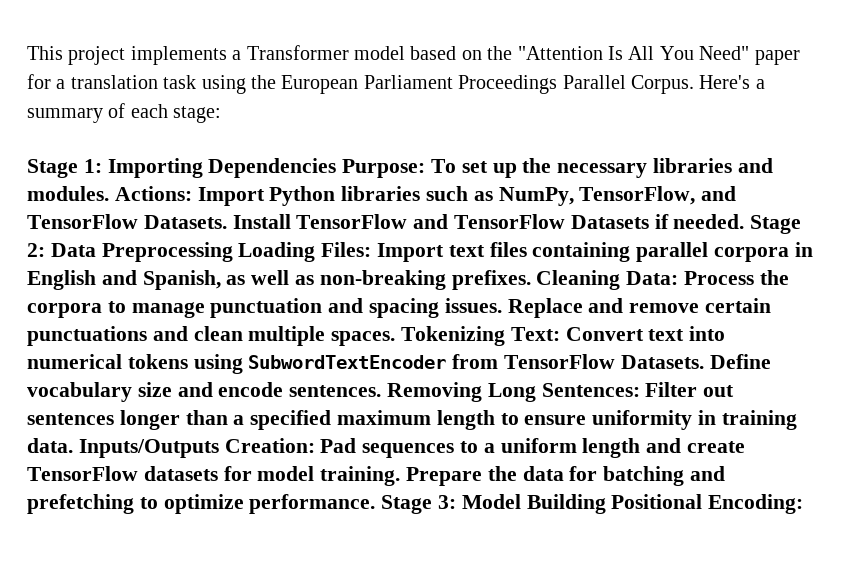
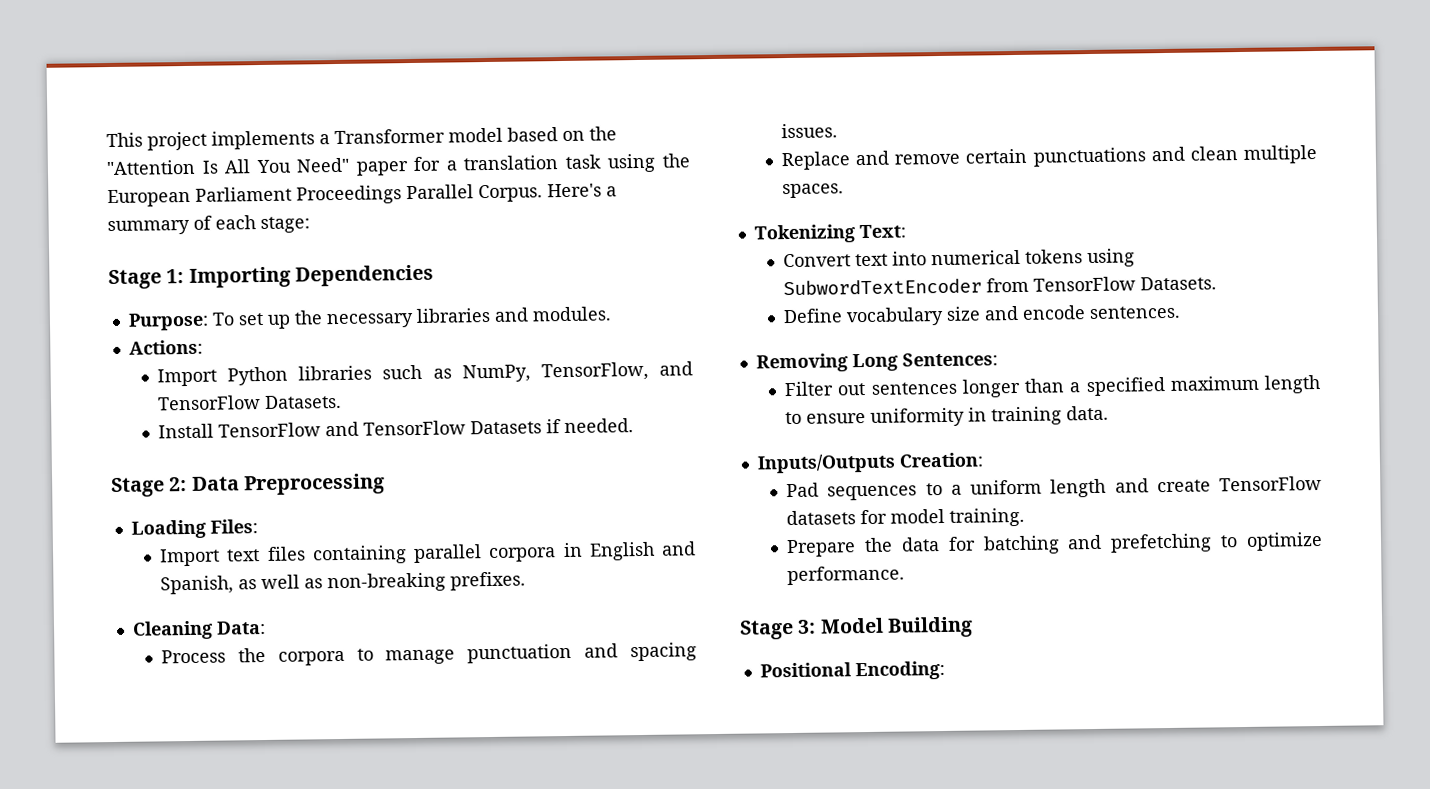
- Importing Dependencies Purpose:
+ Importing Dependencies
+ Purpose:
- To set up the necessary libraries and modules. Actions: Import Python libraries such as NumPy, TensorFlow, and TensorFlow Datasets. Install TensorFlow and TensorFlow Datasets if needed. Stage 2:
+ To set up the necessary libraries and modules.
+ Actions:
+ Import Python libraries such as NumPy, TensorFlow, and TensorFlow Datasets.
+ Install TensorFlow and TensorFlow Datasets if needed.
+ Stage 2:
- Data Preprocessing Loading Files: Import text files containing parallel corpora in English and Spanish, as well as non-breaking prefixes. Cleaning Data: Process the corpora to manage punctuation and spacing issues. Replace and remove certain punctuations and clean multiple spaces. Tokenizing Text: Convert text into numerical tokens using SubwordTextEncoder from TensorFlow Datasets. Define vocabulary size and encode sentences. Removing Long Sentences: Filter out sentences longer than a specified maximum length to ensure uniformity in training data. Inputs/Outputs Creation: Pad sequences to a uniform length and create TensorFlow datasets for model training. Prepare the data for batching and prefetching to optimize performance. Stage 3:
+ Data Preprocessing
+ Loading Files:
+ Import text files containing parallel corpora in English and Spanish, as well as non-breaking prefixes.
+ Cleaning Data:
+ Process the corpora to manage punctuation and spacing issues.
+ Replace and remove certain punctuations and clean multiple spaces.
+ Tokenizing Text:
+ Convert text into numerical tokens using SubwordTextEncoder from TensorFlow Datasets.
+ Define vocabulary size and encode sentences.
+ Removing Long Sentences:
+ Filter out sentences longer than a specified maximum length to ensure uniformity in training data.
+ Inputs/Outputs Creation:
+ Pad sequences to a uniform length and create TensorFlow datasets for model training.
+ Prepare the data for batching and prefetching to optimize performance.
+ Stage 3:
- Model Building Positional Encoding:
+ Model Building
+ Positional Encoding:

